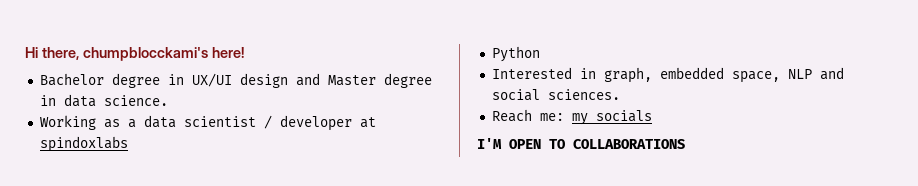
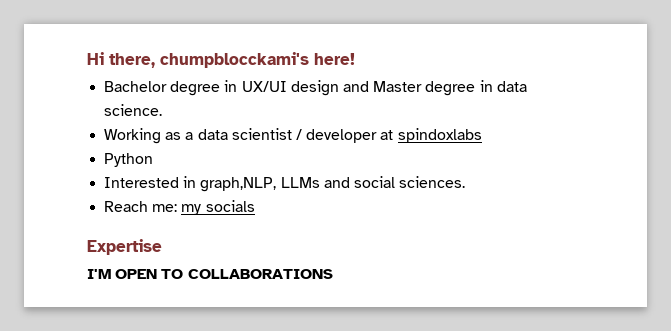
- Interested in graph, embedded space, NLP and social sciences.
+ Interested in graph,NLP, LLMs and social sciences.
+ Expertise

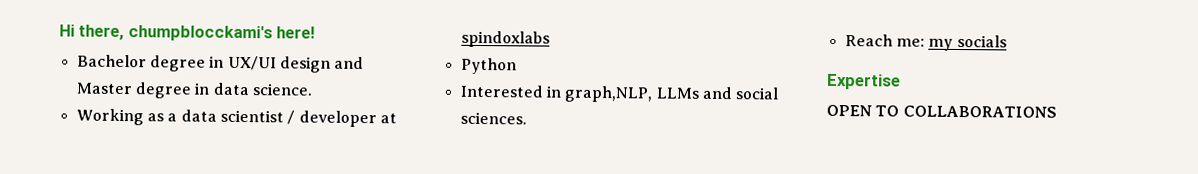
- I'M OPEN TO COLLABORATIONS
+ OPEN TO COLLABORATIONS

